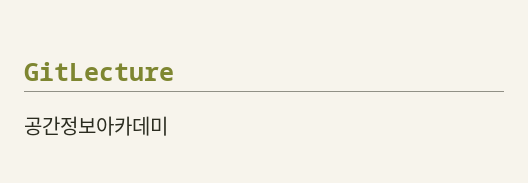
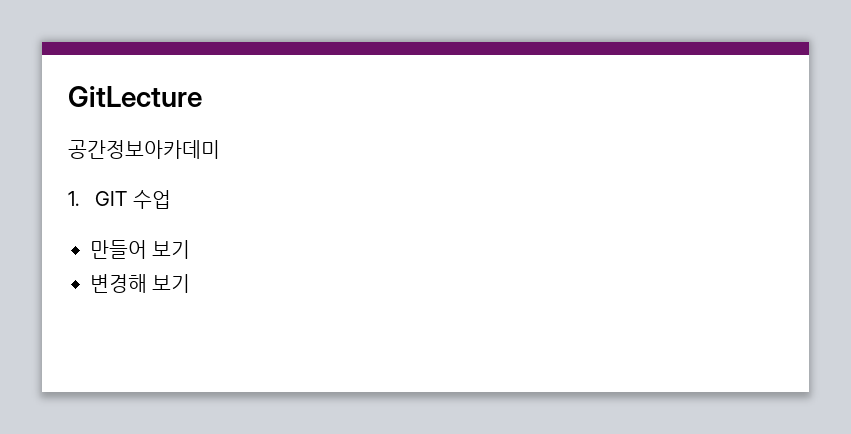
+ 1. GIT 수업
+ 만들어 보기
+ 변경해 보기

